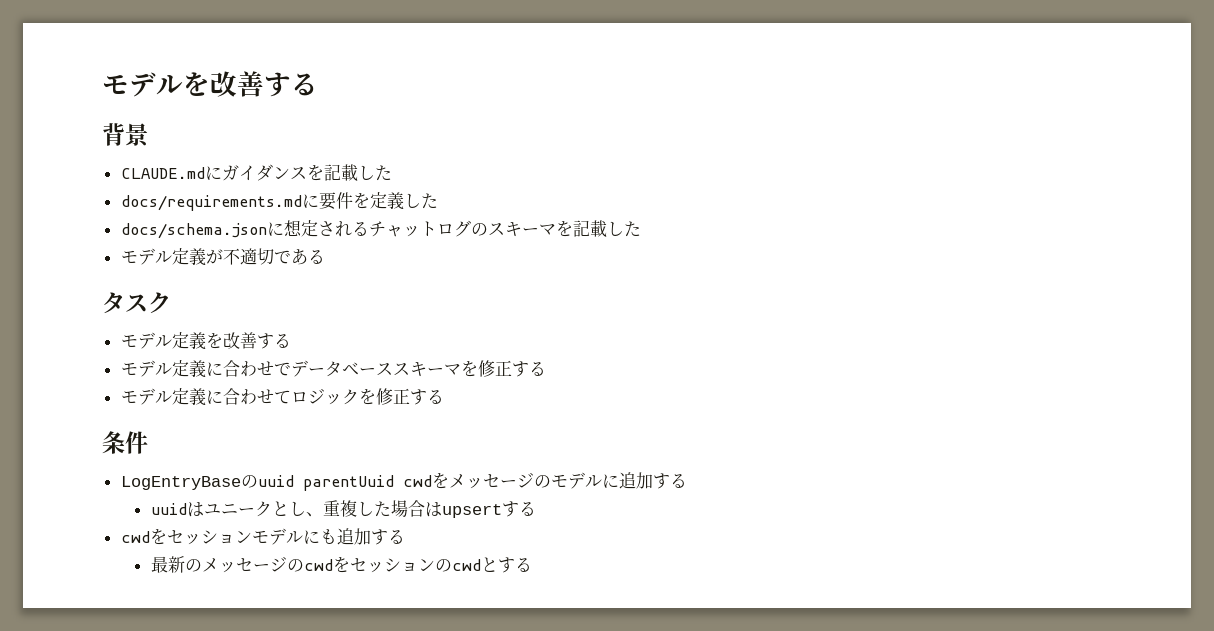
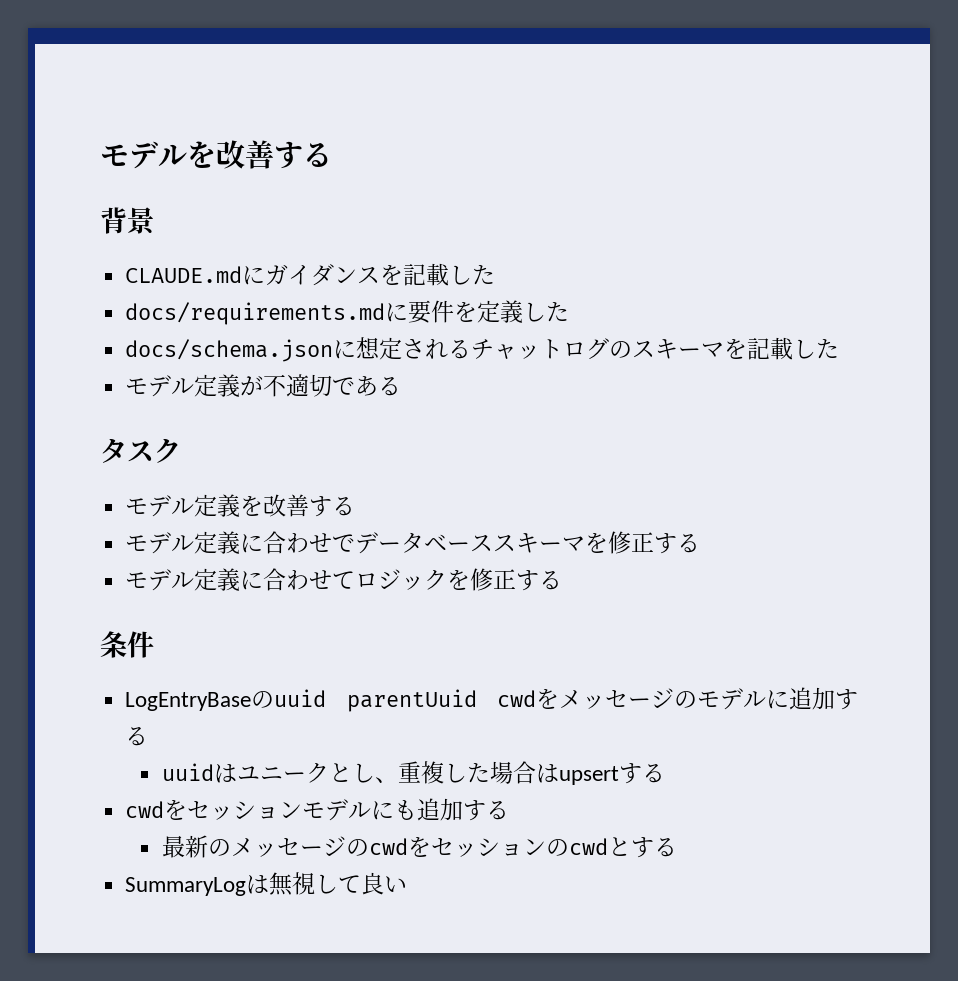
+ SummaryLogは無視して良い

